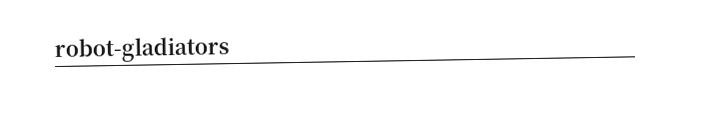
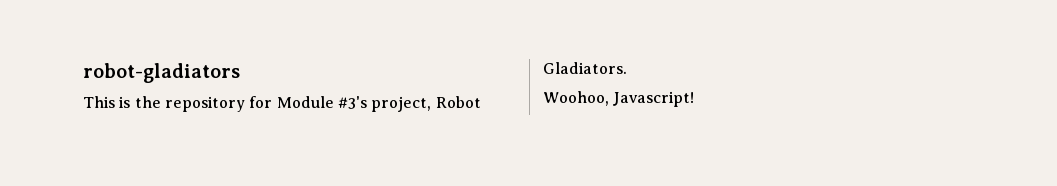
+ This is the repository for Module #3's project, Robot Gladiators.
+ Woohoo, Javascript!

